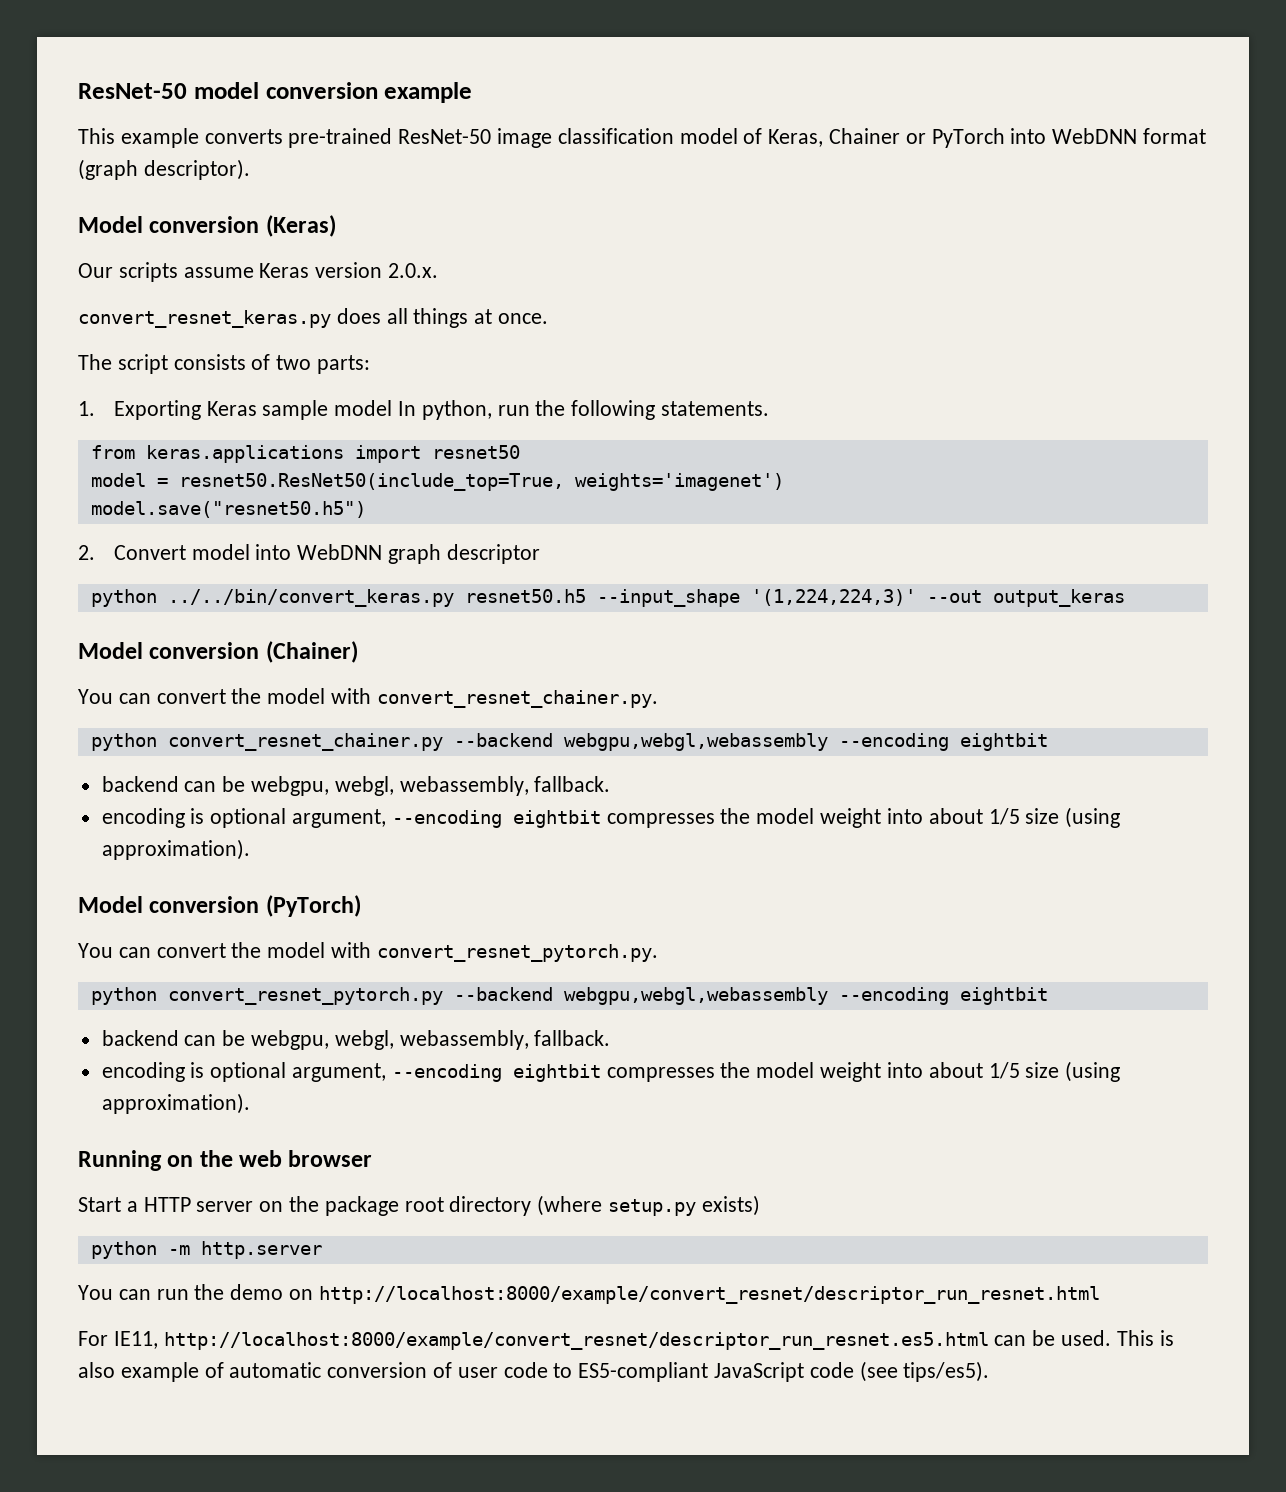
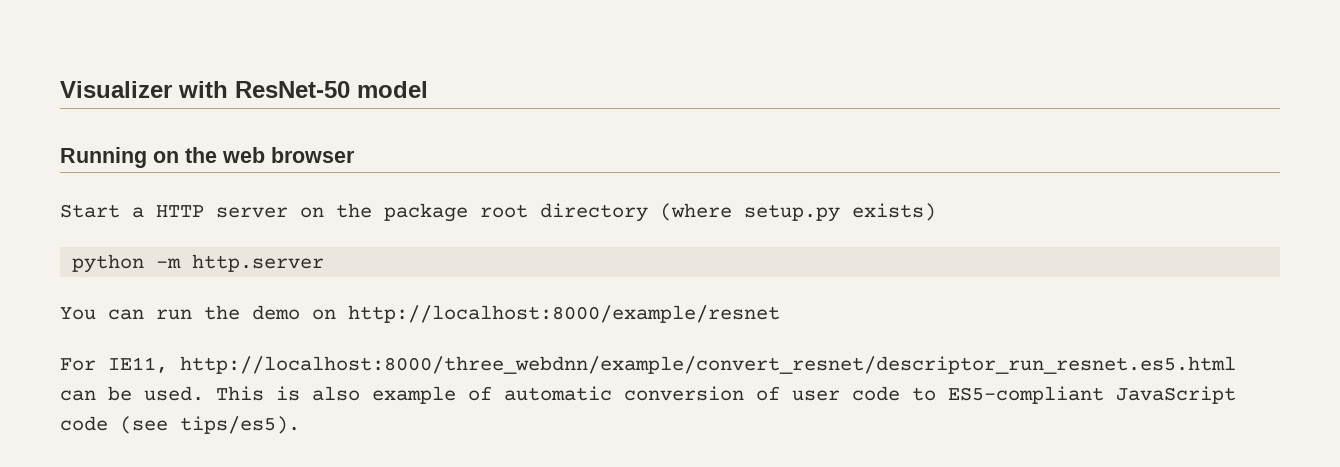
- ResNet-50 model conversion example
- This example converts pre-trained ResNet-50 image classification model of Keras, Chainer or PyTorch into WebDNN format (graph descriptor).
- Model conversion (Keras)
- Our scripts assume Keras version 2.0.x.
- convert_resnet_keras.py does all things at once.
- The script consists of two parts:
- 1. Exporting Keras sample model In python, run the following statements.
- from keras.applications import resnet50
- model = resnet50.ResNet50(include_top=True, weights='imagenet')
- model.save("resnet50.h5")
- 2. Convert model into WebDNN graph descriptor
- python ../../bin/convert_keras.py resnet50.h5 --input_shape '(1,224,224,3)' --out output_keras
- Model conversion (Chainer)
- You can convert the model with convert_resnet_chainer.py.
- python convert_resnet_chainer.py --backend webgpu,webgl,webassembly --encoding eightbit
- backend can be webgpu, webgl, webassembly, fallback.
- encoding is optional argument, --encoding eightbit compresses the model weight into about 1/5 size (using approximation).
- Model conversion (PyTorch)
- You can convert the model with convert_resnet_pytorch.py.
- python convert_resnet_pytorch.py --backend webgpu,webgl,webassembly --encoding eightbit
- backend can be webgpu, webgl, webassembly, fallback.
- encoding is optional argument, --encoding eightbit compresses the model weight into about 1/5 size (using approximation).
+ Visualizer with ResNet-50 model
- You can run the demo on http://localhost:8000/example/convert_resnet/descriptor_run_resnet.html
+ You can run the demo on http://localhost:8000/example/resnet
- For IE11, http://localhost:8000/example/convert_resnet/descriptor_run_resnet.es5.html can be used.
+ For IE11, http://localhost:8000/three_webdnn/example/convert_resnet/descriptor_run_resnet.es5.html can be used.

